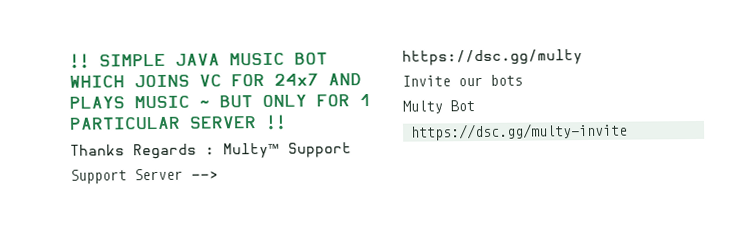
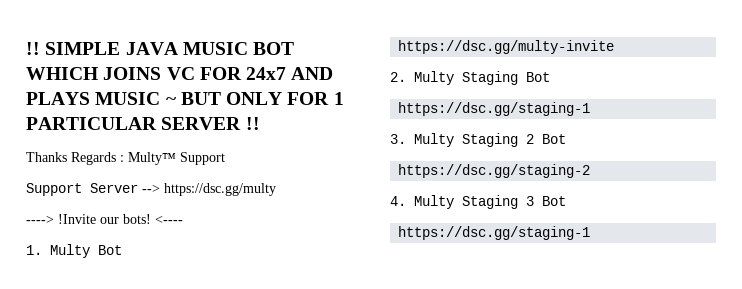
- Invite our bots
- Multy Bot
+ ----> !Invite our bots! <----
+ 1. Multy Bot
  https://dsc.gg/multy-invite
+ 2. Multy Staging Bot
+ https://dsc.gg/staging-1
+ 3. Multy Staging 2 Bot
+ https://dsc.gg/staging-2
+ 4. Multy Staging 3 Bot
+ https://dsc.gg/staging-1

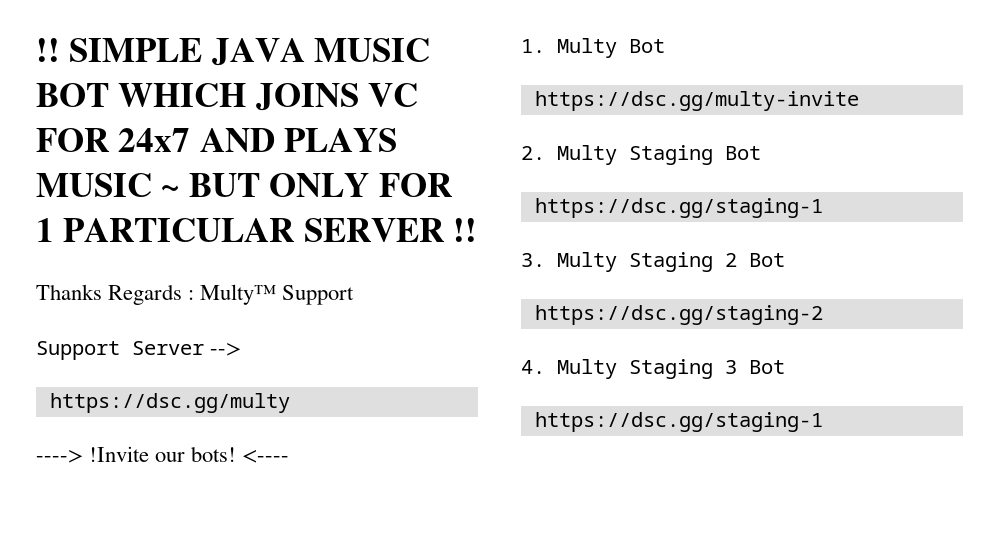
- Support Server --> https://dsc.gg/multy
+ Support Server -->
+ https://dsc.gg/multy

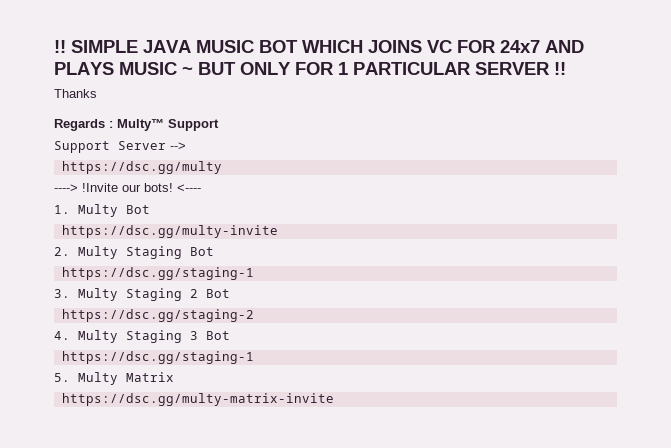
- Thanks Regards : Multy™ Support
+ Thanks
+ Regards : Multy™ Support
+ 5. Multy Matrix
+ https://dsc.gg/multy-matrix-invite

